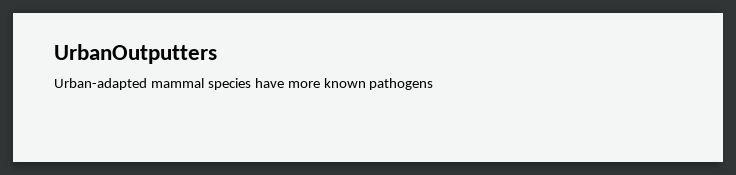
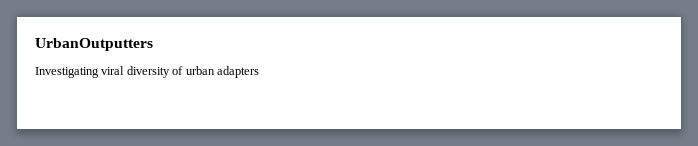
- Urban-adapted mammal species have more known pathogens
+ Investigating viral diversity of urban adapters

